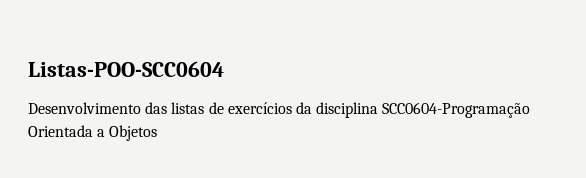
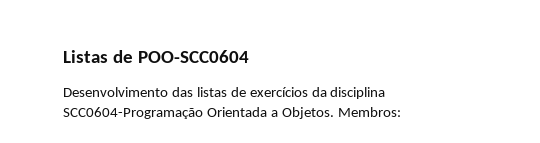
- Listas-POO-SCC0604
+ Listas de POO-SCC0604
- Desenvolvimento das listas de exercícios da disciplina SCC0604-Programação Orientada a Objetos
+ Desenvolvimento das listas de exercícios da disciplina SCC0604-Programação Orientada a Objetos. Membros:

